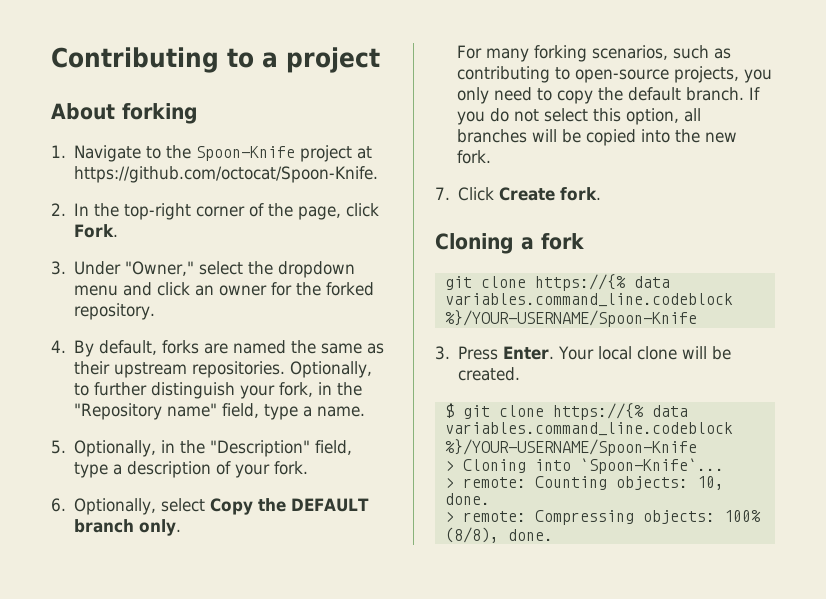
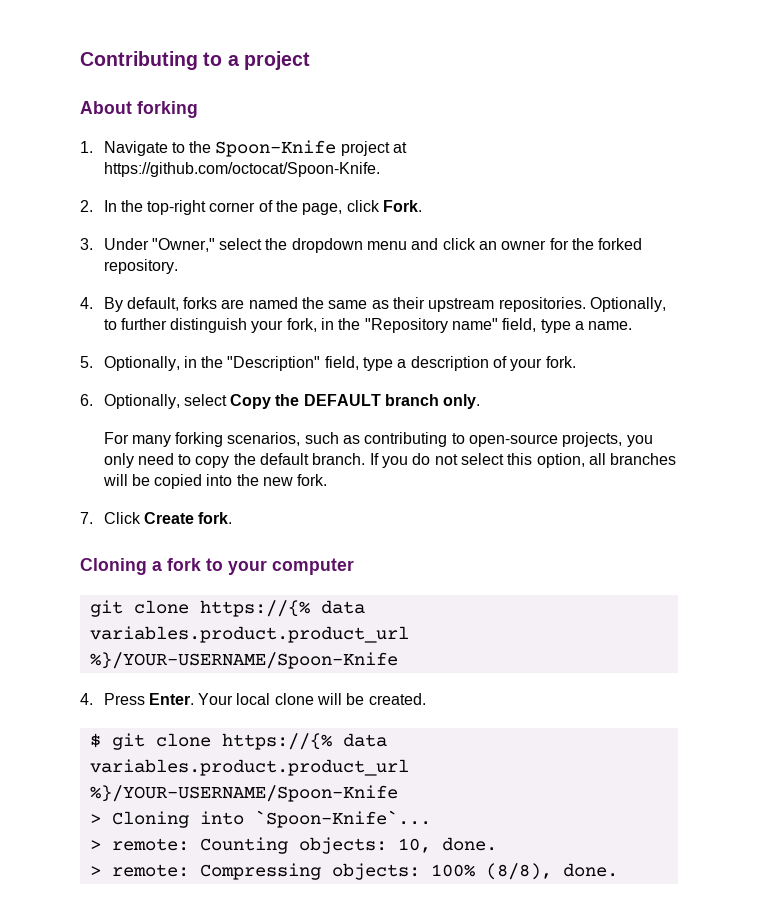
- Cloning a fork
- git clone https://{% data variables.command_line.codeblock %}/YOUR-USERNAME/Spoon-Knife
- 3. Press Enter.
+ Cloning a fork to your computer
+ git clone https://{% data variables.product.product_url %}/YOUR-USERNAME/Spoon-Knife
+ 4. Press Enter.
- $ git clone https://{% data variables.command_line.codeblock %}/YOUR-USERNAME/Spoon-Knife
+ $ git clone https://{% data variables.product.product_url %}/YOUR-USERNAME/Spoon-Knife

